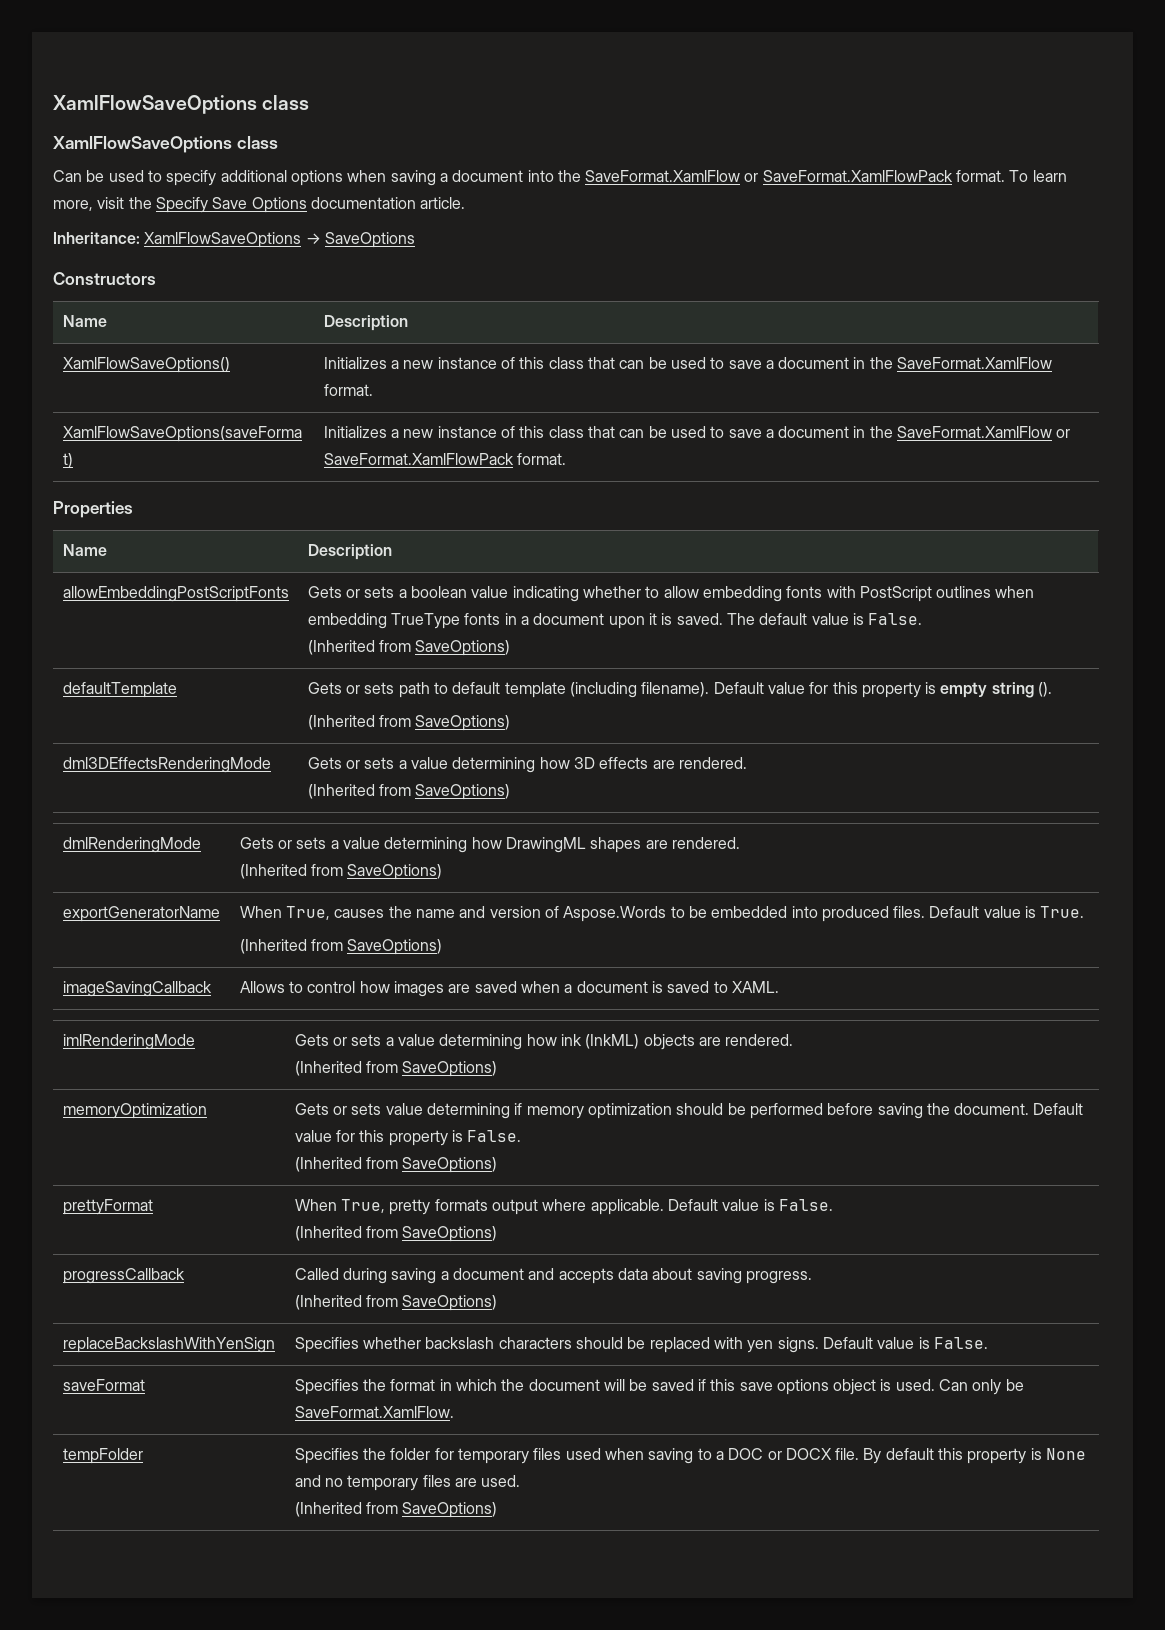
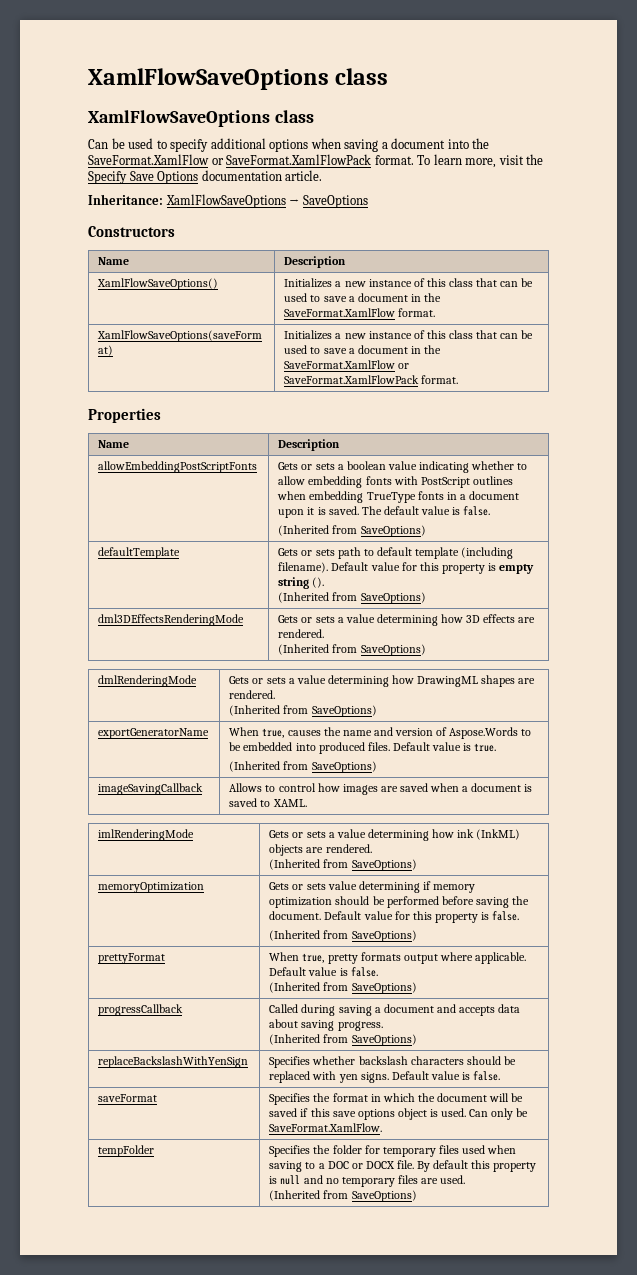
- allowEmbeddingPostScriptFonts | Gets or sets a boolean value indicating whether to allow embedding fonts with PostScript outlines when embedding TrueType fonts in a document upon it is saved. The default value is False.
+ allowEmbeddingPostScriptFonts | Gets or sets a boolean value indicating whether to allow embedding fonts with PostScript outlines when embedding TrueType fonts in a document upon it is saved. The default value is false.
- exportGeneratorName | When True, causes the name and version of Aspose.Words to be embedded into produced files. Default value is True.
+ exportGeneratorName | When true, causes the name and version of Aspose.Words to be embedded into produced files. Default value is true.
- memoryOptimization | Gets or sets value determining if memory optimization should be performed before saving the document. Default value for this property is False.
+ memoryOptimization | Gets or sets value determining if memory optimization should be performed before saving the document. Default value for this property is false.
- prettyFormat | When True, pretty formats output where applicable. Default value is False.
+ prettyFormat | When true, pretty formats output where applicable. Default value is false.
- replaceBackslashWithYenSign | Specifies whether backslash characters should be replaced with yen signs. Default value is False.
+ replaceBackslashWithYenSign | Specifies whether backslash characters should be replaced with yen signs. Default value is false.
- tempFolder | Specifies the folder for temporary files used when saving to a DOC or DOCX file. By default this property is None and no temporary files are used.
+ tempFolder | Specifies the folder for temporary files used when saving to a DOC or DOCX file. By default this property is null and no temporary files are used.

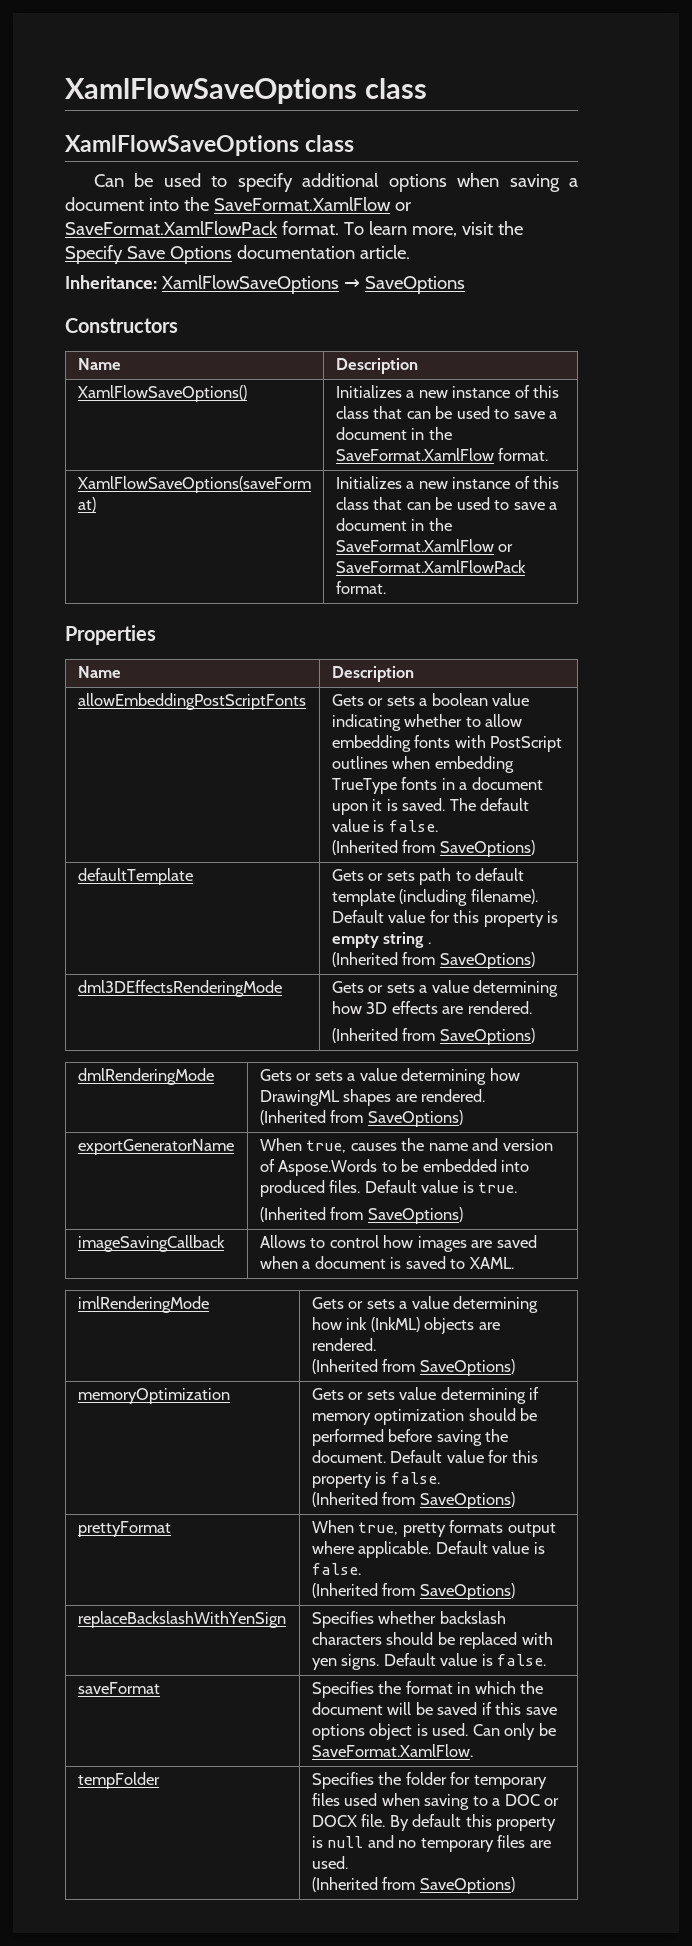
- defaultTemplate | Gets or sets path to default template (including filename). Default value for this property is empty string ().
+ defaultTemplate | Gets or sets path to default template (including filename). Default value for this property is empty string .
- progressCallback | Called during saving a document and accepts data about saving progress.
- (Inherited from SaveOptions)

